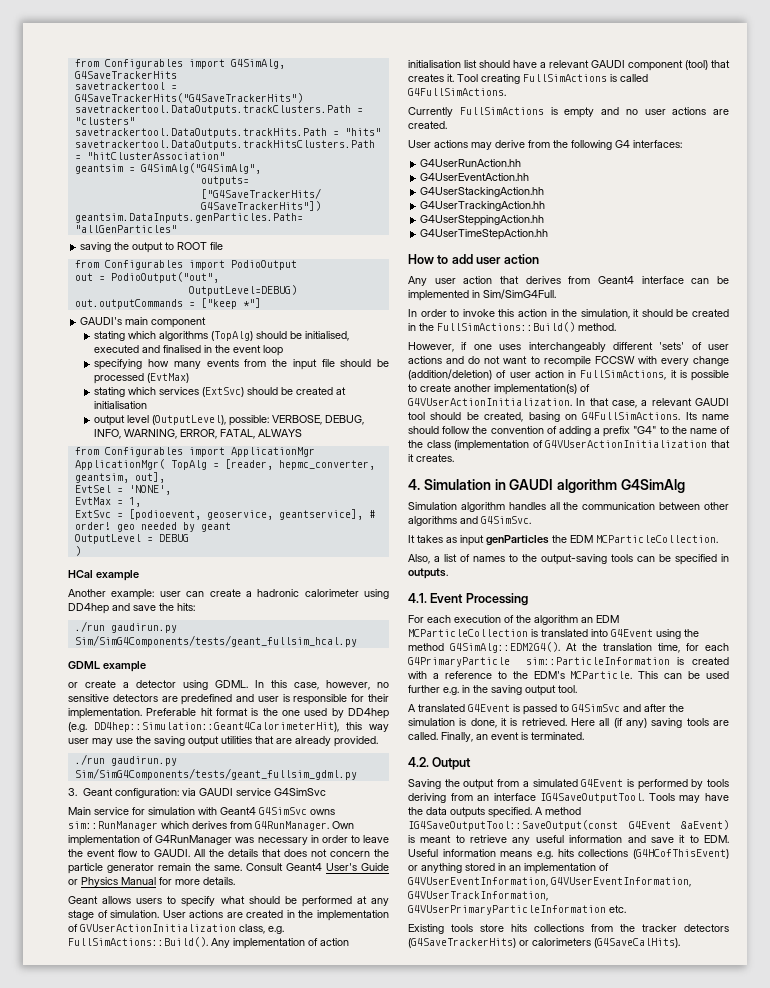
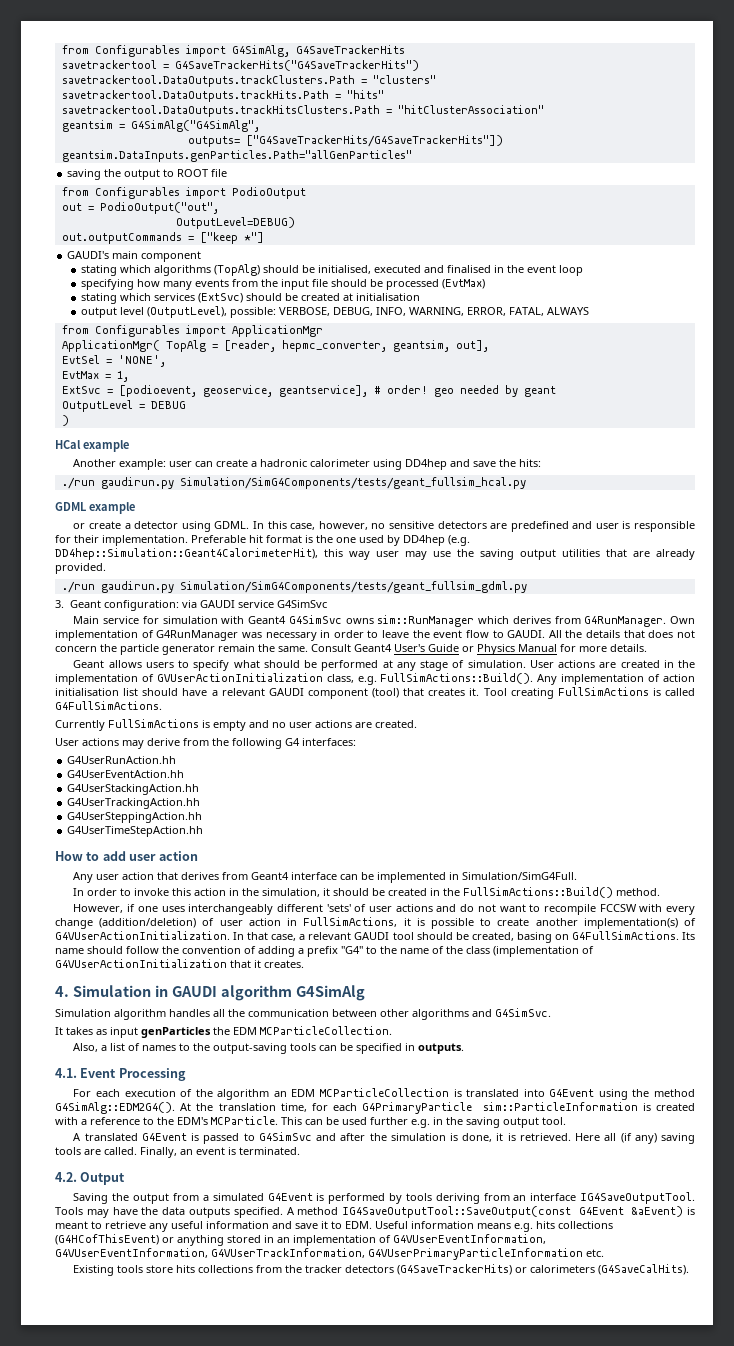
- ./run gaudirun.py Sim/SimG4Components/tests/geant_fullsim_hcal.py
+ ./run gaudirun.py Simulation/SimG4Components/tests/geant_fullsim_hcal.py
- ./run gaudirun.py Sim/SimG4Components/tests/geant_fullsim_gdml.py
+ ./run gaudirun.py Simulation/SimG4Components/tests/geant_fullsim_gdml.py
- Any user action that derives from Geant4 interface can be implemented in Sim/SimG4Full.
+ Any user action that derives from Geant4 interface can be implemented in Simulation/SimG4Full.

